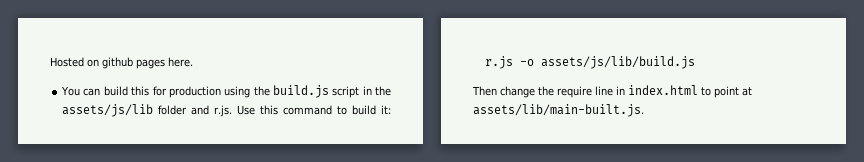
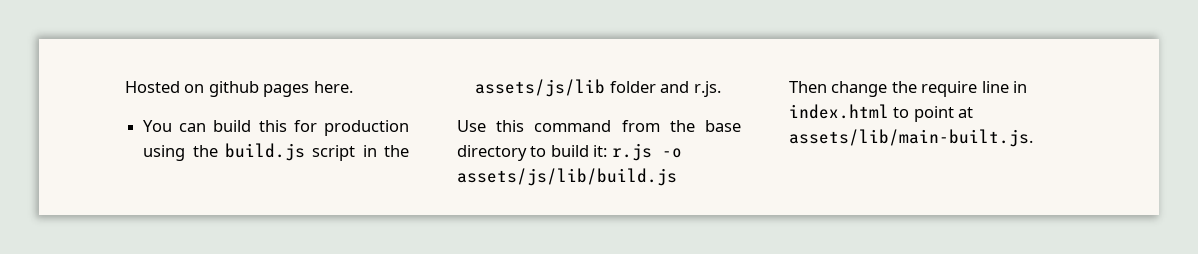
- You can build this for production using the build.js script in the assets/js/lib folder and r.js. Use this command to build it: r.js -o assets/js/lib/build.js
+ You can build this for production using the build.js script in the assets/js/lib folder and r.js.
+ Use this command from the base directory to build it: r.js -o assets/js/lib/build.js

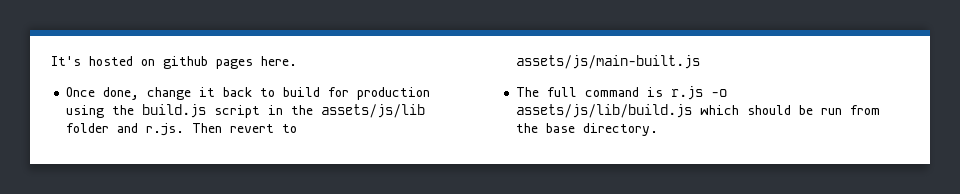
- Hosted on github pages here.
+ It's hosted on github pages here.
- You can build this for production using the build.js script in the assets/js/lib folder and r.js.
- Use this command from the base directory to build it: r.js -o assets/js/lib/build.js
- Then change the require line in index.html to point at assets/lib/main-built.js.
+ Once done, change it back to build for production using the build.js script in the assets/js/lib folder and r.js. Then revert to assets/js/main-built.js
+ The full command is r.js -o assets/js/lib/build.js which should be run from the base directory.

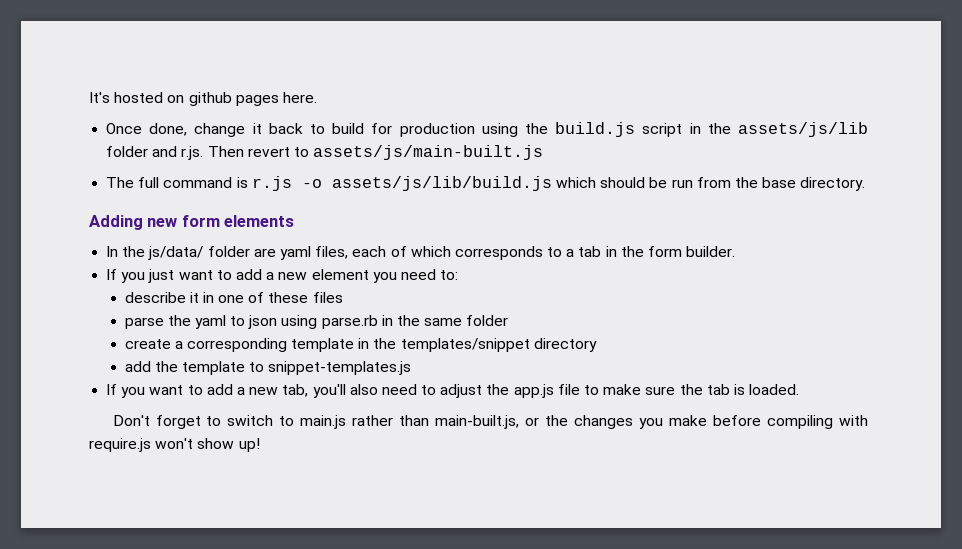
+ Adding new form elements
+ In the js/data/ folder are yaml files, each of which corresponds to a tab in the form builder.
+ If you just want to add a new element you need to:
+ describe it in one of these files
+ parse the yaml to json using parse.rb in the same folder
+ create a corresponding template in the templates/snippet directory
+ add the template to snippet-templates.js
+ If you want to add a new tab, you'll also need to adjust the app.js file to make sure the tab is loaded.
+ Don't forget to switch to main.js rather than main-built.js, or the changes you make before compiling with require.js won't show up!

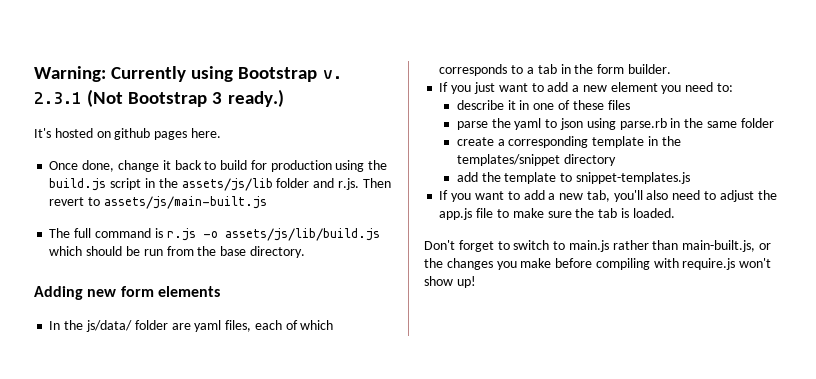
+ Warning: Currently using Bootstrap v. 2.3.1 (Not Bootstrap 3 ready.)

